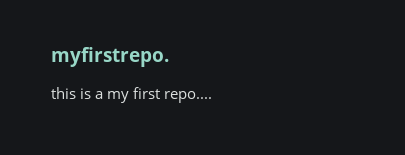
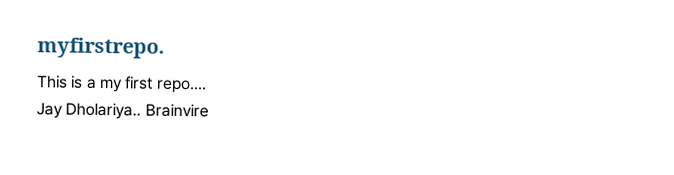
- this is a my first repo....
+ This is a my first repo....
+ Jay Dholariya.. Brainvire

